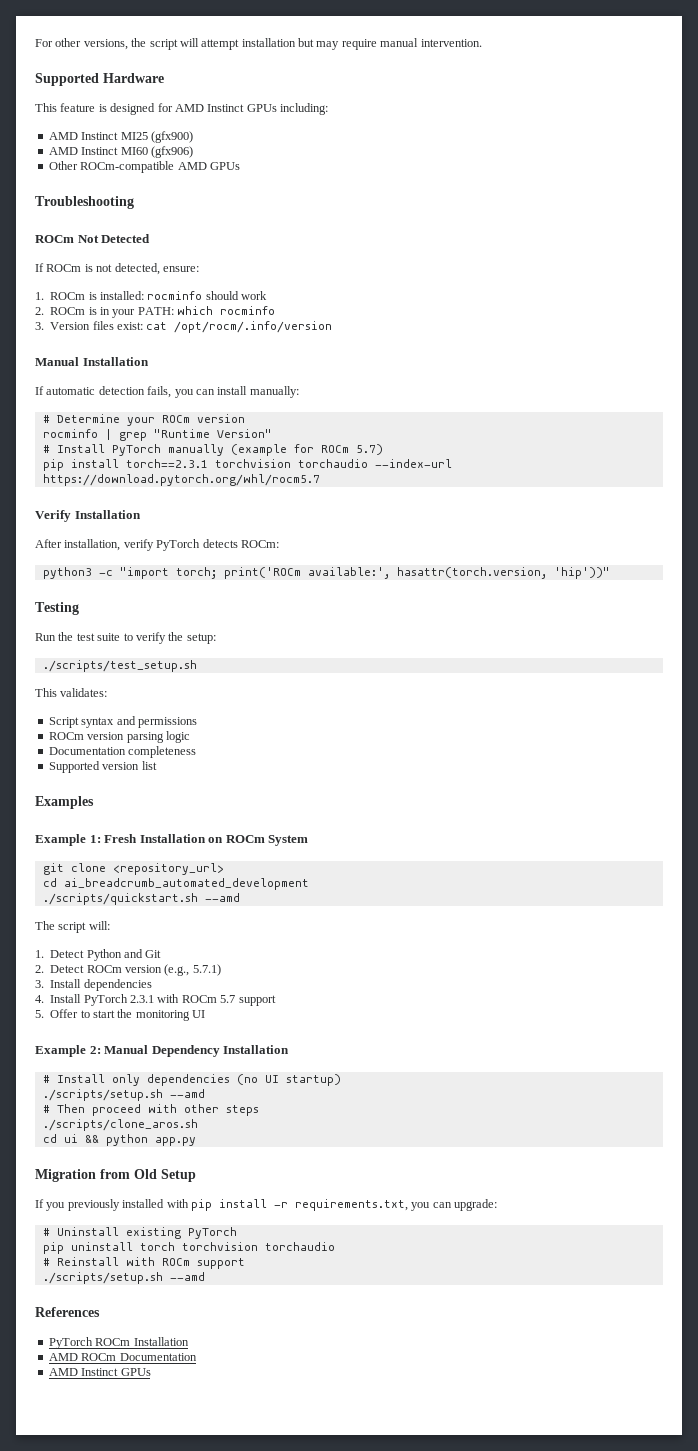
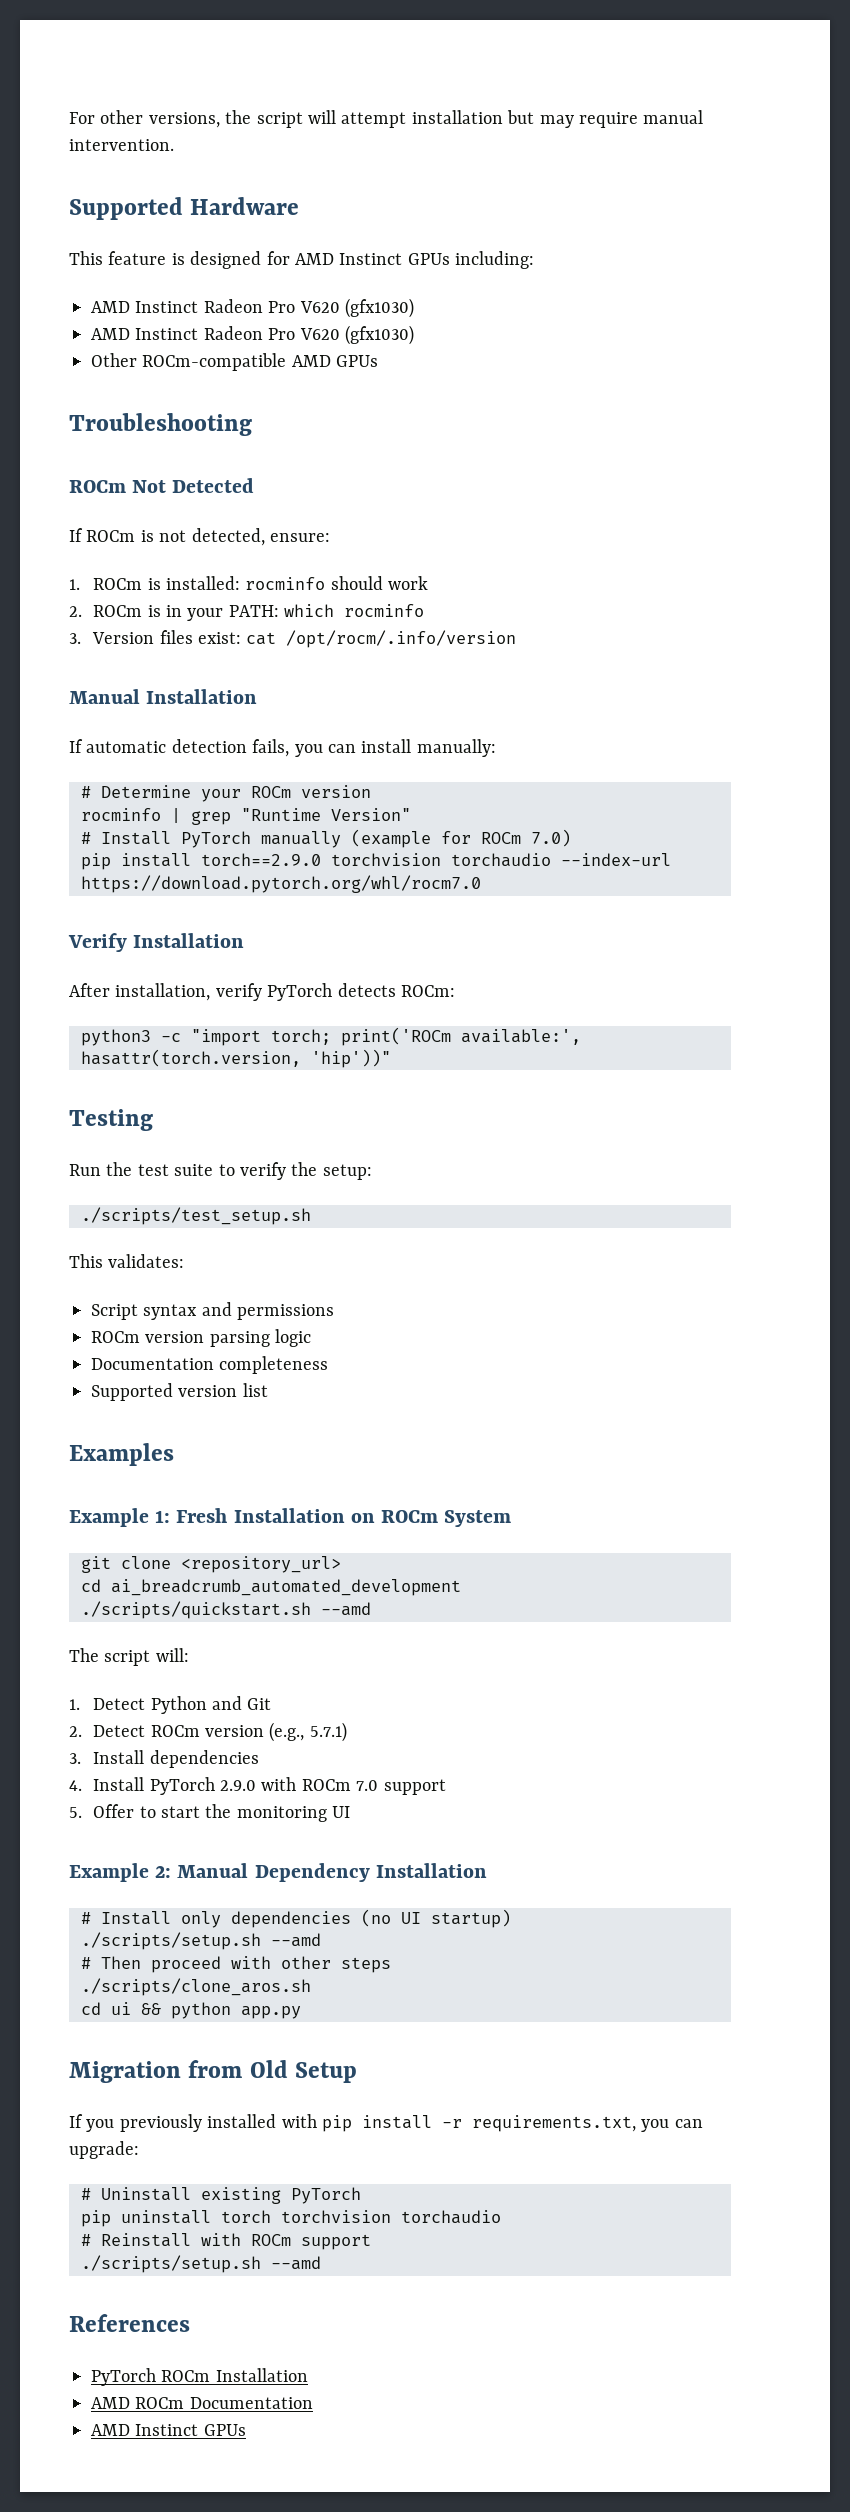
  This feature is designed for AMD Instinct GPUs including:
- AMD Instinct MI25 (gfx900)
- AMD Instinct MI60 (gfx906)
+ AMD Instinct Radeon Pro V620 (gfx1030)
+ AMD Instinct Radeon Pro V620 (gfx1030)
- # Install PyTorch manually (example for ROCm 5.7)
- pip install torch==2.3.1 torchvision torchaudio --index-url https://download.pytorch.org/whl/rocm5.7
+ # Install PyTorch manually (example for ROCm 7.0)
+ pip install torch==2.9.0 torchvision torchaudio --index-url https://download.pytorch.org/whl/rocm7.0
- 4. Install PyTorch 2.3.1 with ROCm 5.7 support
+ 4. Install PyTorch 2.9.0 with ROCm 7.0 support

